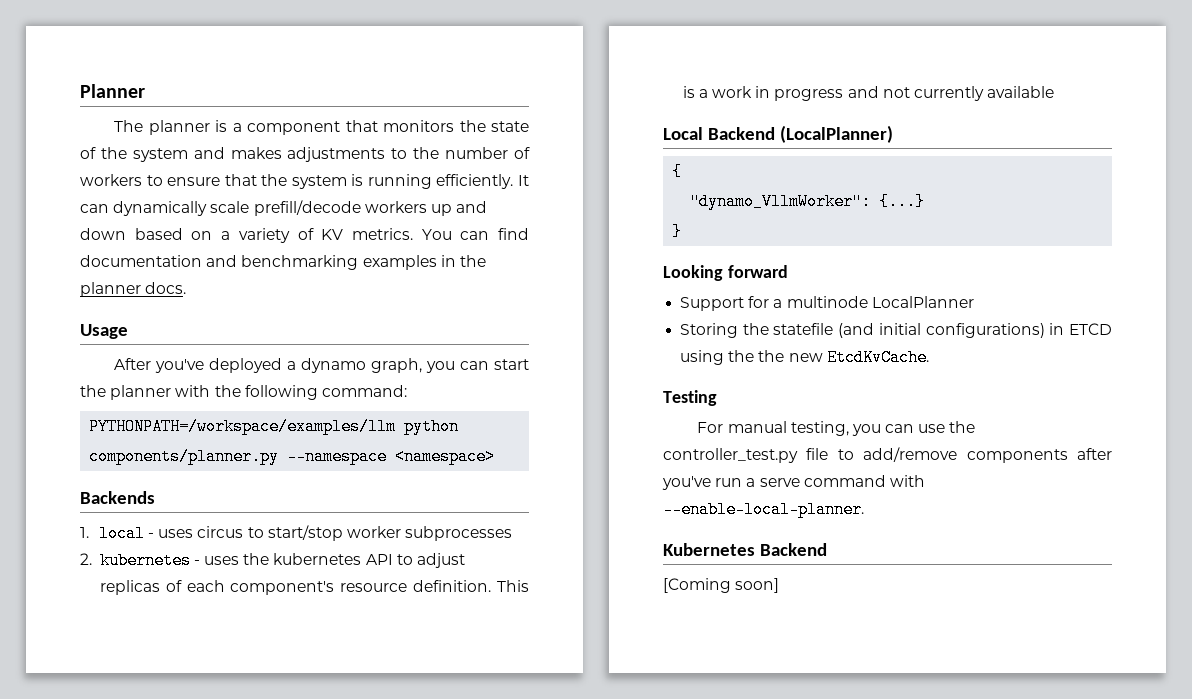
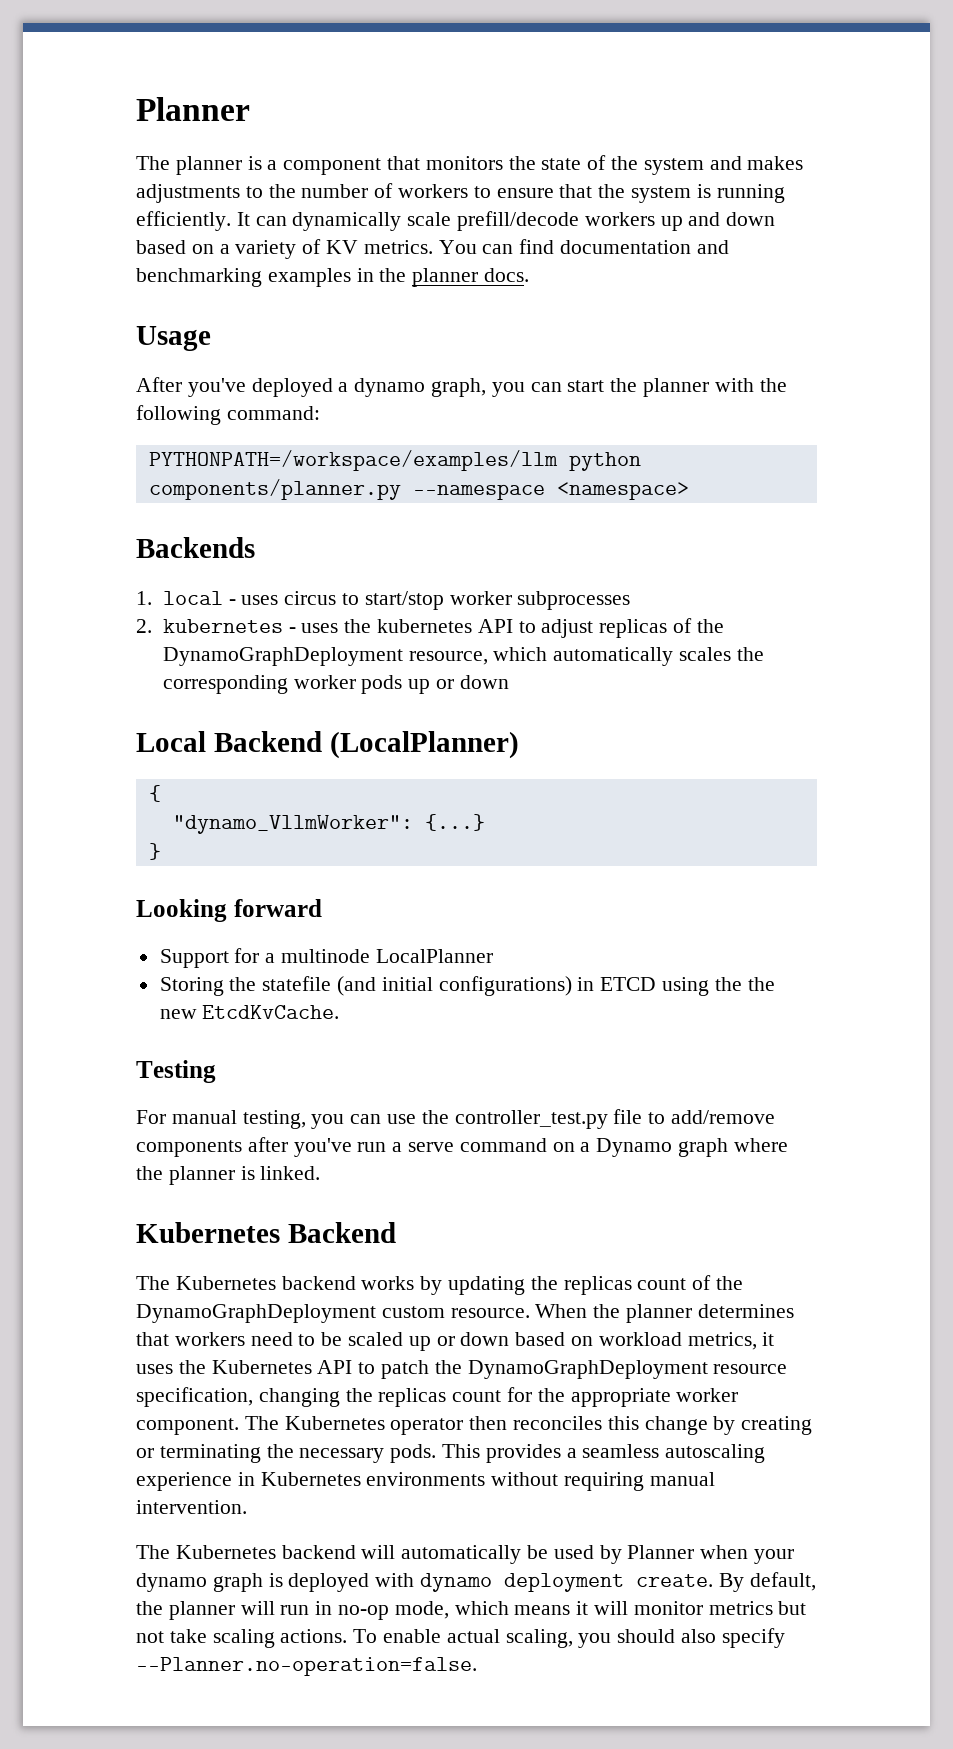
- 2. kubernetes - uses the kubernetes API to adjust replicas of each component's resource definition. This is a work in progress and not currently available
+ 2. kubernetes - uses the kubernetes API to adjust replicas of the DynamoGraphDeployment resource, which automatically scales the corresponding worker pods up or down
- For manual testing, you can use the controller_test.py file to add/remove components after you've run a serve command with --enable-local-planner.
+ For manual testing, you can use the controller_test.py file to add/remove components after you've run a serve command on a Dynamo graph where the planner is linked.
  Kubernetes Backend
- [Coming soon]
+ The Kubernetes backend works by updating the replicas count of the DynamoGraphDeployment custom resource. When the planner determines that workers need to be scaled up or down based on workload metrics, it uses the Kubernetes API to patch the DynamoGraphDeployment resource specification, changing the replicas count for the appropriate worker component. The Kubernetes operator then reconciles this change by creating or terminating the necessary pods. This provides a seamless autoscaling experience in Kubernetes environments without requiring manual intervention.
+ The Kubernetes backend will automatically be used by Planner when your dynamo graph is deployed with dynamo deployment create. By default, the planner will run in no-op mode, which means it will monitor metrics but not take scaling actions. To enable actual scaling, you should also specify --Planner.no-operation=false.

